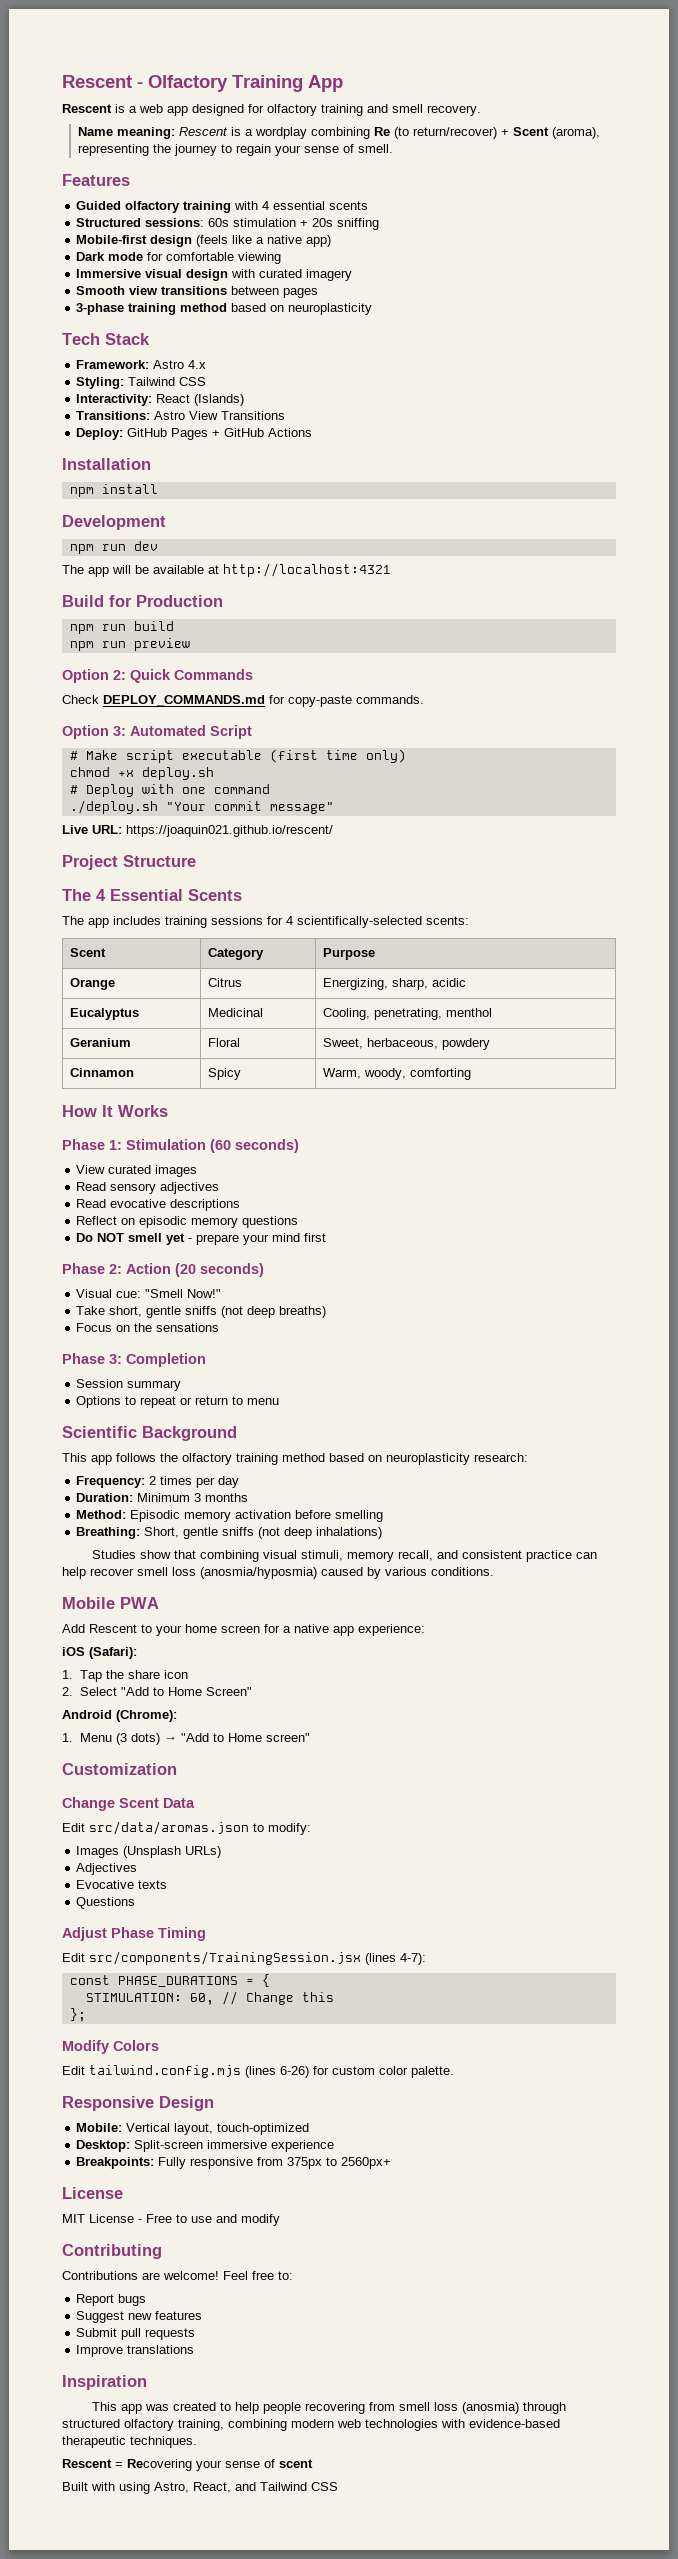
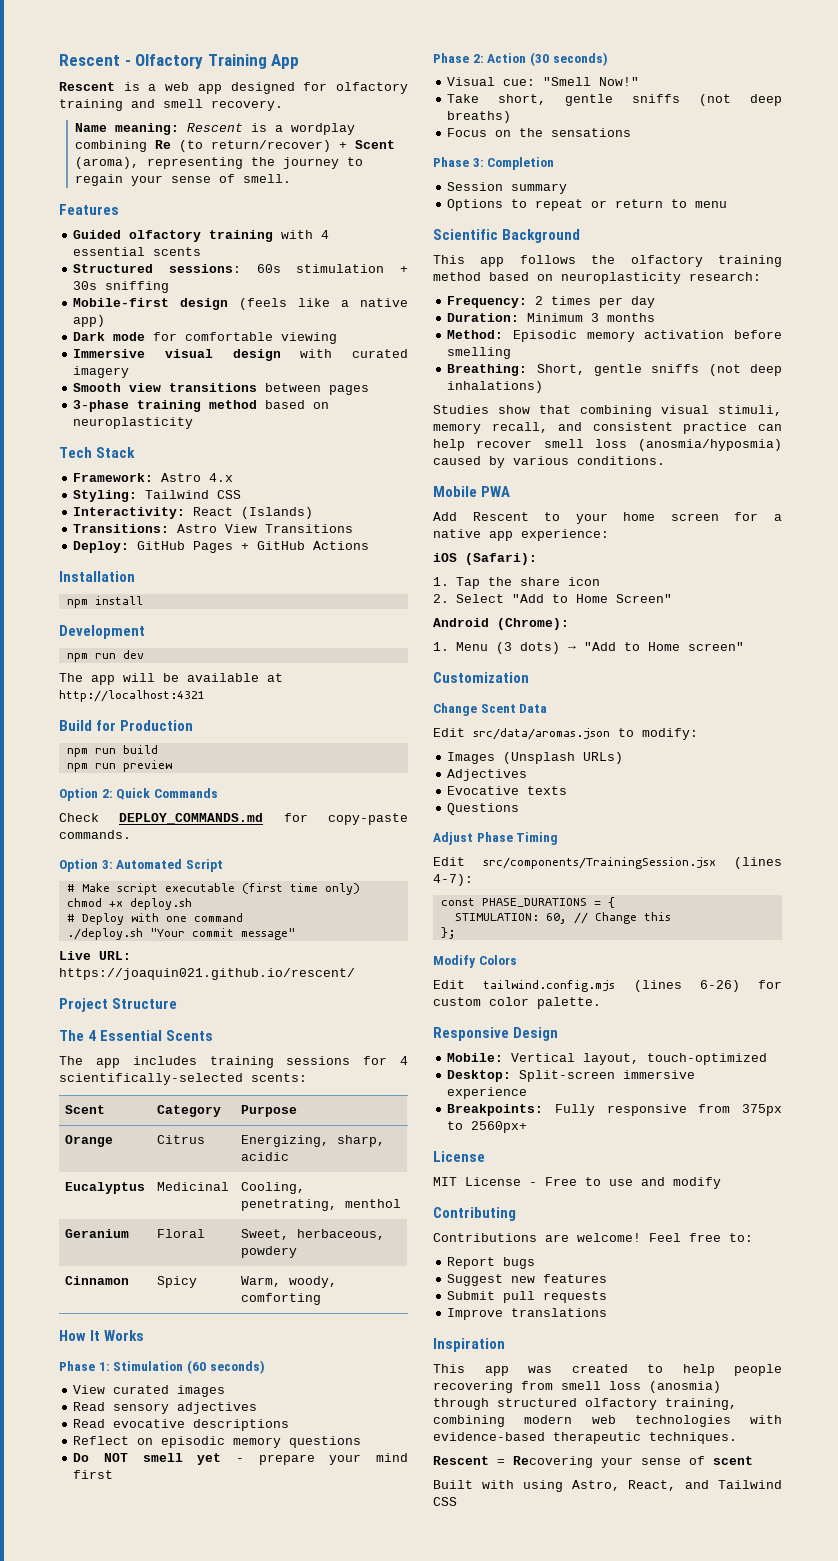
- Structured sessions: 60s stimulation + 20s sniffing
+ Structured sessions: 60s stimulation + 30s sniffing
- Phase 2: Action (20 seconds)
+ Phase 2: Action (30 seconds)

